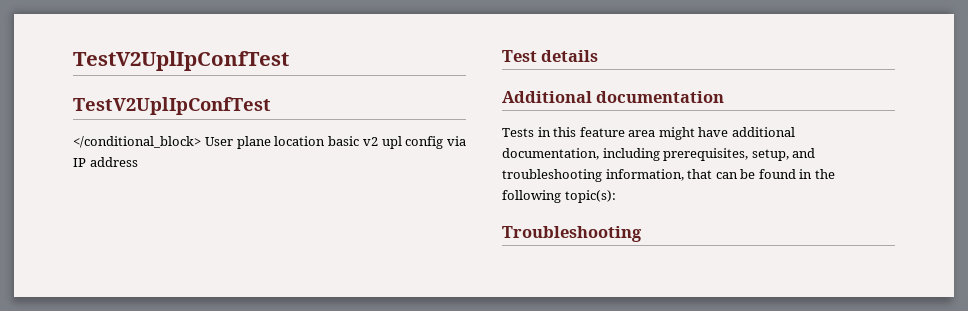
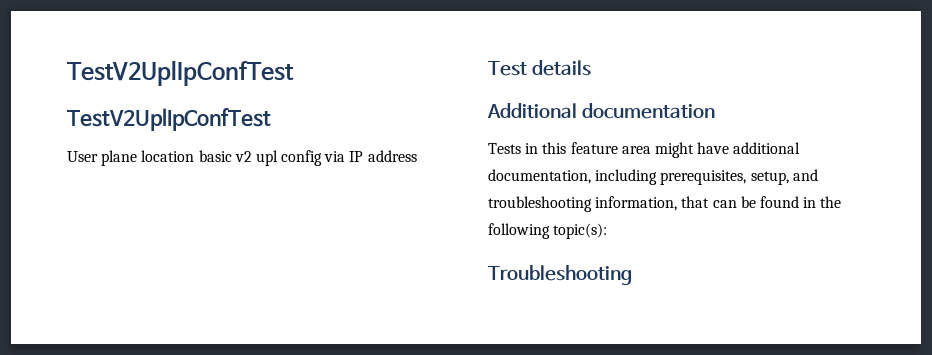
- </conditional_block> User plane location basic v2 upl config via IP address
+ User plane location basic v2 upl config via IP address

